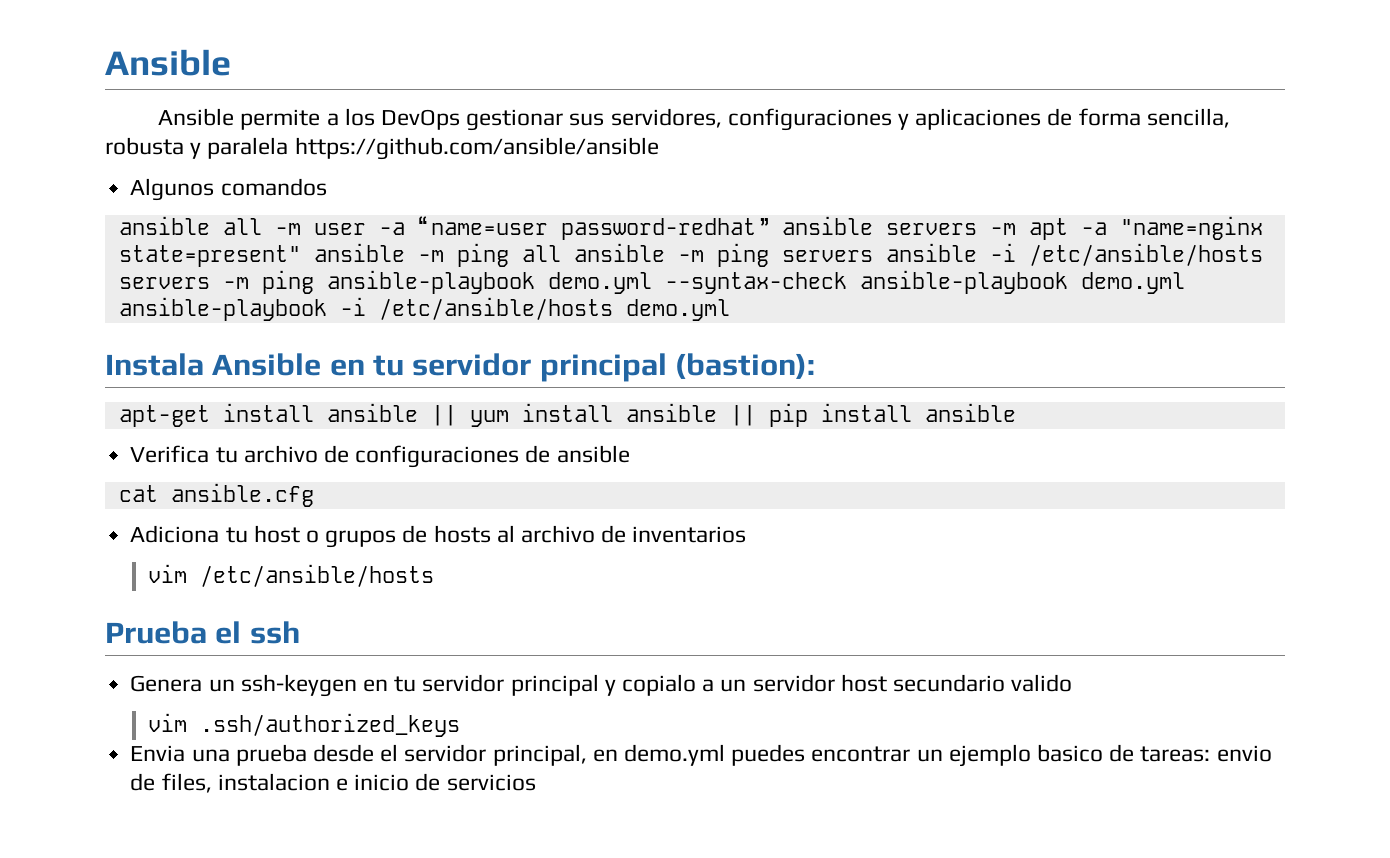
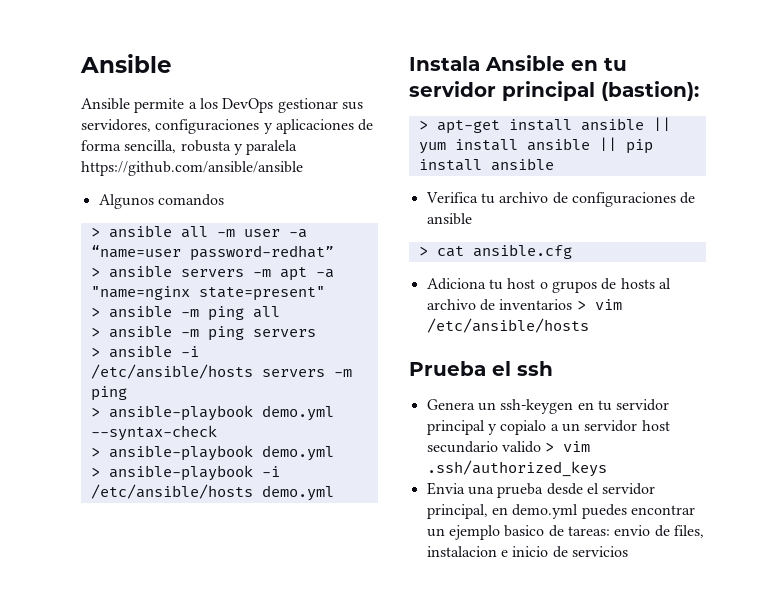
- ansible all -m user -a “name=user password-redhat” ansible servers -m apt -a "name=nginx state=present" ansible -m ping all ansible -m ping servers ansible -i /etc/ansible/hosts servers -m ping ansible-playbook demo.yml --syntax-check ansible-playbook demo.yml ansible-playbook -i /etc/ansible/hosts demo.yml
+ > ansible all -m user -a “name=user password-redhat”
+ > ansible servers -m apt -a "name=nginx state=present"
+ > ansible -m ping all
+ > ansible -m ping servers
+ > ansible -i /etc/ansible/hosts servers -m ping
+ > ansible-playbook demo.yml --syntax-check
+ > ansible-playbook demo.yml
+ > ansible-playbook -i /etc/ansible/hosts demo.yml
- apt-get install ansible || yum install ansible || pip install ansible
+ > apt-get install ansible || yum install ansible || pip install ansible
- cat ansible.cfg
+ > cat ansible.cfg
- Adiciona tu host o grupos de hosts al archivo de inventarios
- vim /etc/ansible/hosts
+ Adiciona tu host o grupos de hosts al archivo de inventarios > vim /etc/ansible/hosts
- Genera un ssh-keygen en tu servidor principal y copialo a un servidor host secundario valido
- vim .ssh/authorized_keys
+ Genera un ssh-keygen en tu servidor principal y copialo a un servidor host secundario valido > vim .ssh/authorized_keys

